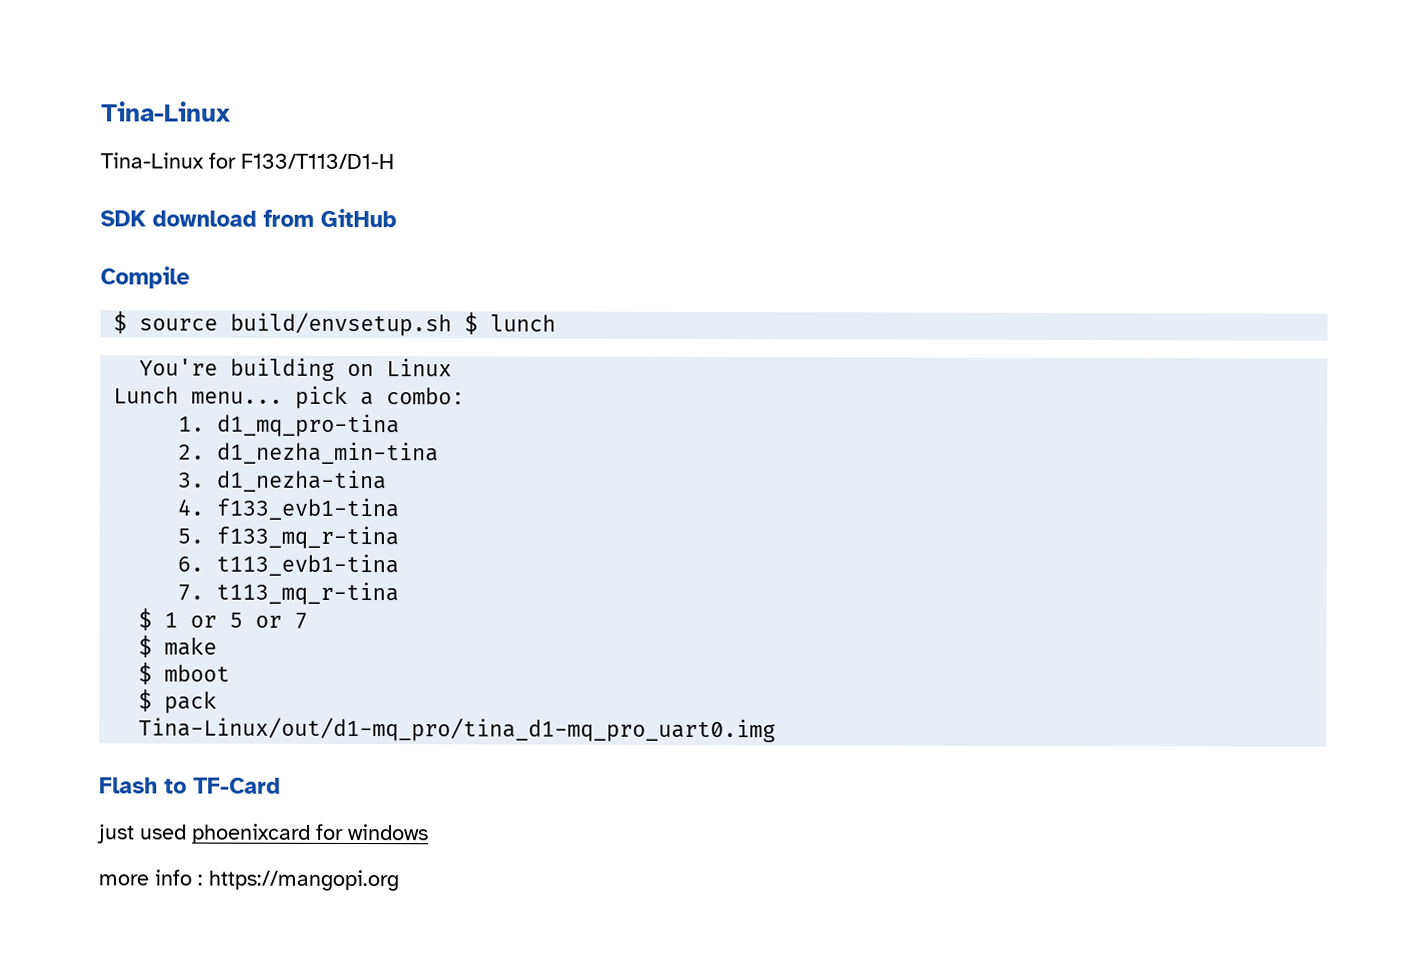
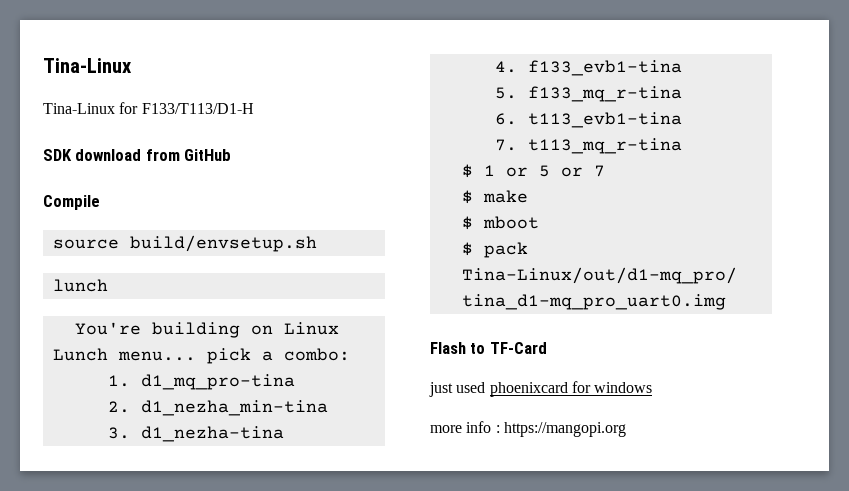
- $ source build/envsetup.sh $ lunch
+ source build/envsetup.sh
+ lunch

